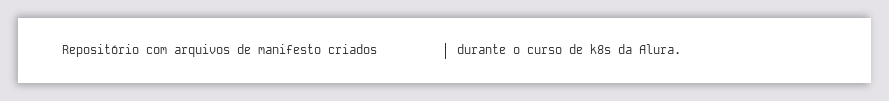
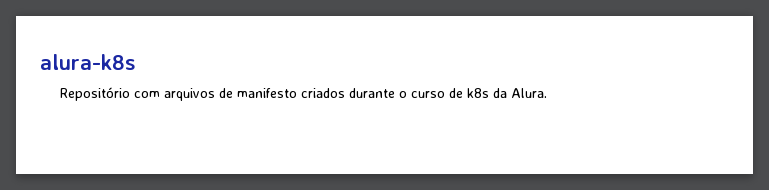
+ alura-k8s

